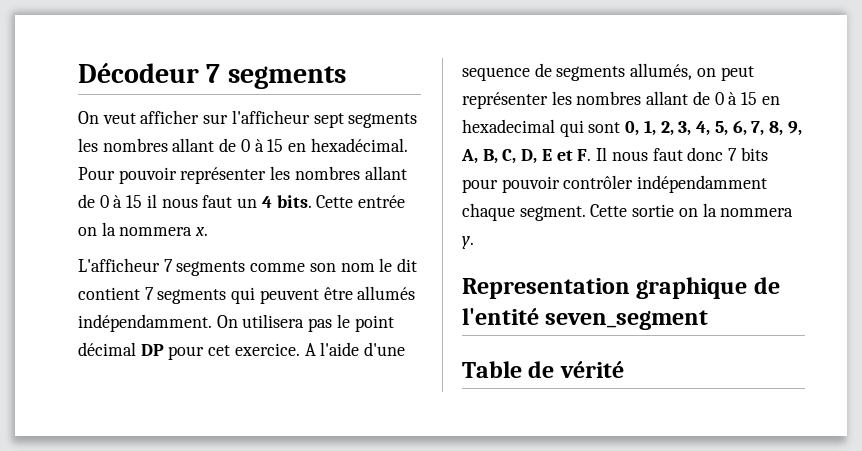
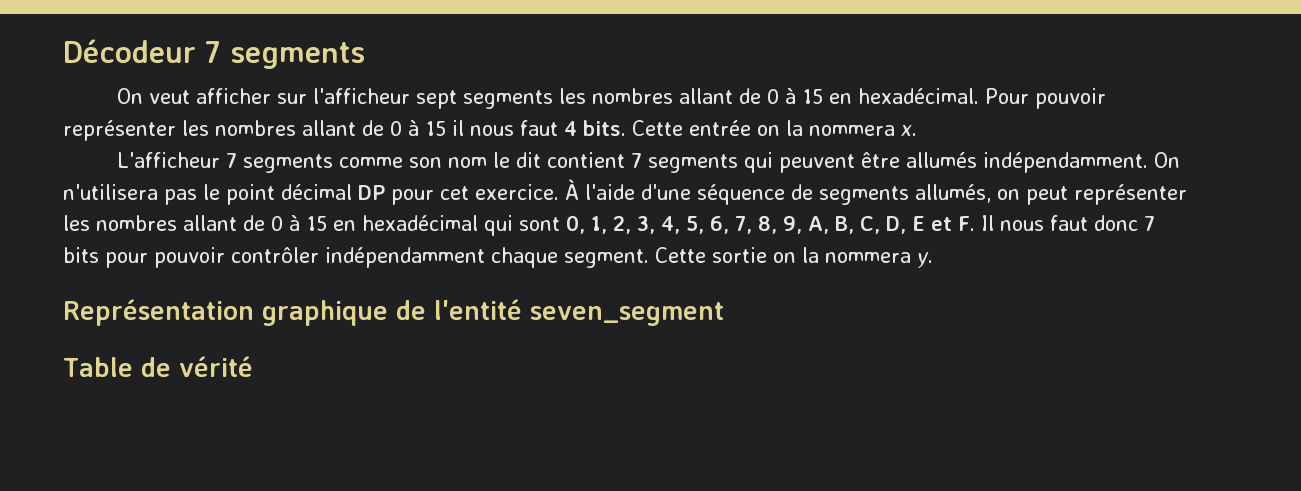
- Pour pouvoir représenter les nombres allant de 0 à 15 il nous faut un 4 bits.
+ Pour pouvoir représenter les nombres allant de 0 à 15 il nous faut 4 bits.
- On utilisera pas le point décimal DP pour cet exercice.
+ On n'utilisera pas le point décimal DP pour cet exercice.
- A l'aide d'une sequence de segments allumés, on peut représenter les nombres allant de 0 à 15 en hexadecimal qui sont 0, 1, 2, 3, 4, 5, 6, 7, 8, 9, A, B, C, D, E et F. Il nous faut donc 7 bits pour pouvoir contrôler indépendamment chaque segment.
+ À l'aide d'une séquence de segments allumés, on peut représenter les nombres allant de 0 à 15 en hexadécimal qui sont 0, 1, 2, 3, 4, 5, 6, 7, 8, 9, A, B, C, D, E et F. Il nous faut donc 7 bits pour pouvoir contrôler indépendamment chaque segment.
- Representation graphique de l'entité seven_segment
+ Représentation graphique de l'entité seven_segment

